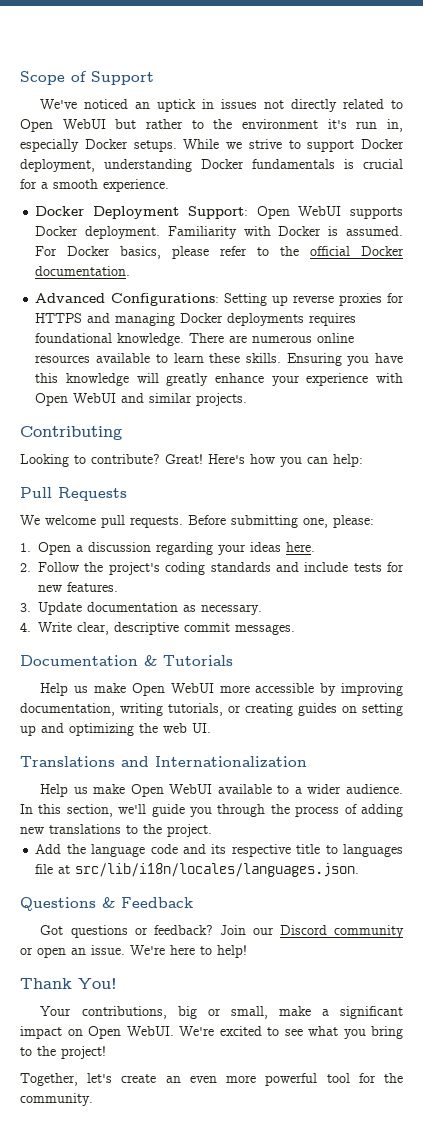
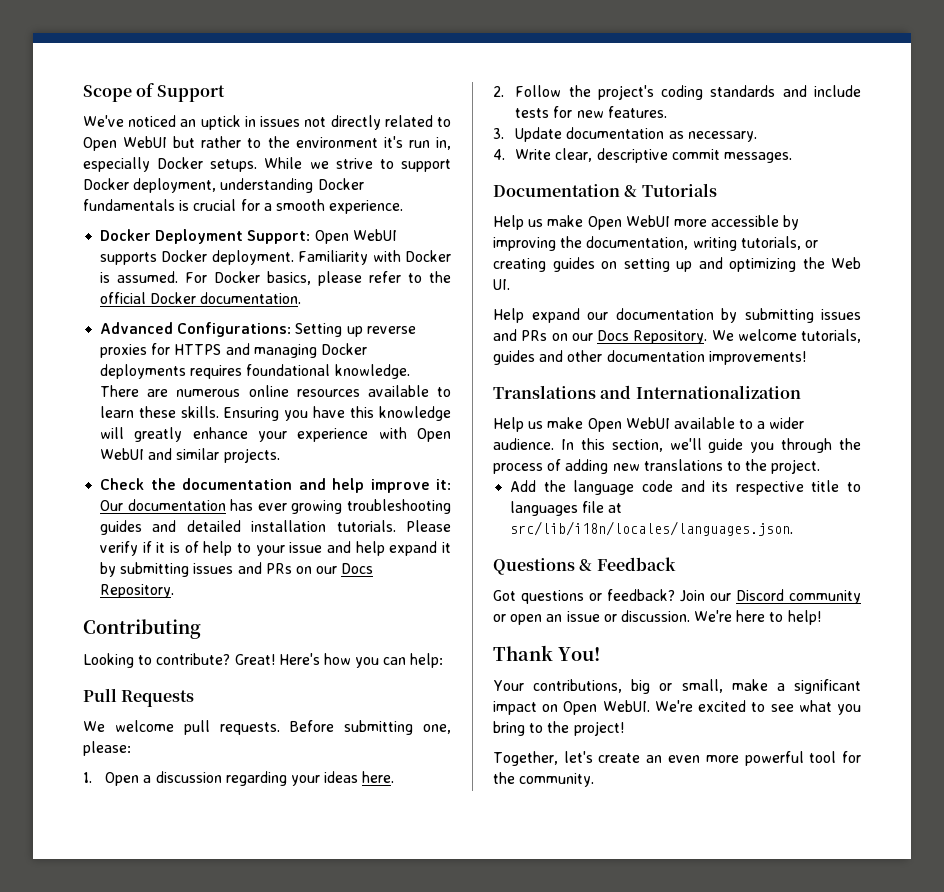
+ Check the documentation and help improve it: Our documentation has ever growing troubleshooting guides and detailed installation tutorials. Please verify if it is of help to your issue and help expand it by submitting issues and PRs on our Docs Repository.
- Help us make Open WebUI more accessible by improving documentation, writing tutorials, or creating guides on setting up and optimizing the web UI.
+ Help us make Open WebUI more accessible by improving the documentation, writing tutorials, or creating guides on setting up and optimizing the Web UI.
+ Help expand our documentation by submitting issues and PRs on our Docs Repository. We welcome tutorials, guides and other documentation improvements!
- Join our Discord community or open an issue.
+ Join our Discord community or open an issue or discussion.

